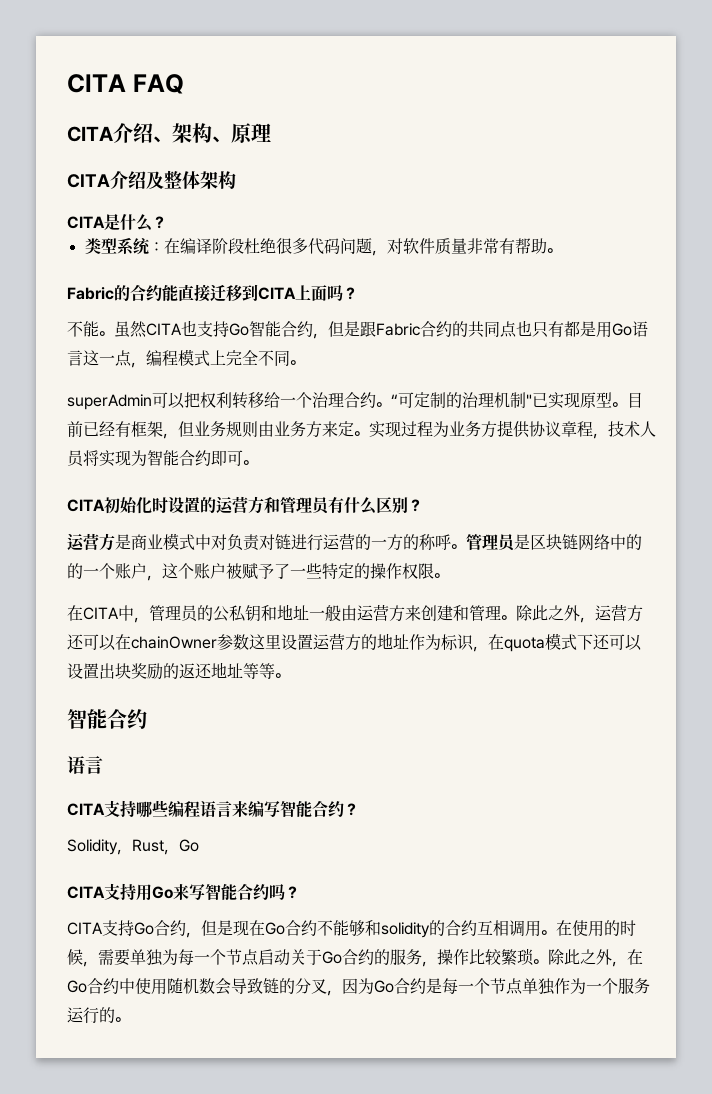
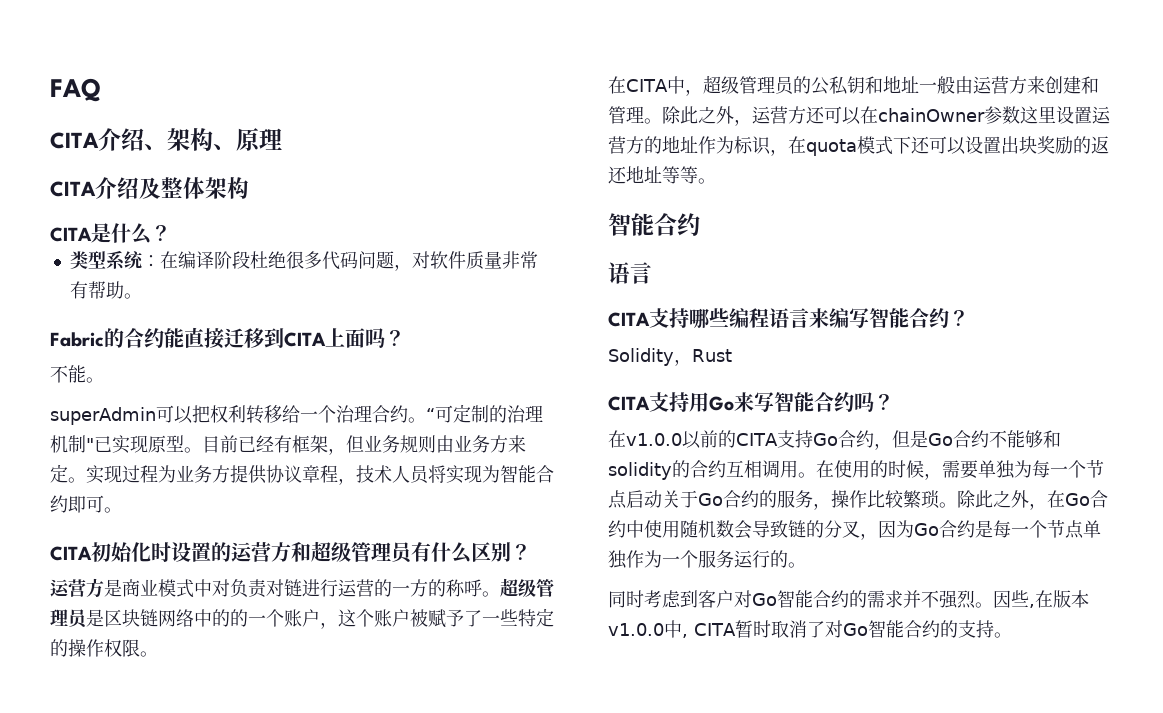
- CITA FAQ
+ FAQ
- 虽然CITA也支持Go智能合约，但是跟Fabric合约的共同点也只有都是用Go语言这一点，编程模式上完全不同。
- CITA初始化时设置的运营方和管理员有什么区别？
+ CITA初始化时设置的运营方和超级管理员有什么区别？
- 管理员是区块链网络中的的一个账户，这个账户被赋予了一些特定的操作权限。
+ 超级管理员是区块链网络中的的一个账户，这个账户被赋予了一些特定的操作权限。
- 在CITA中，管理员的公私钥和地址一般由运营方来创建和管理。
+ 在CITA中，超级管理员的公私钥和地址一般由运营方来创建和管理。
- Solidity，Rust，Go
+ Solidity，Rust
- CITA支持Go合约，但是现在Go合约不能够和solidity的合约互相调用。
+ 在v1.0.0以前的CITA支持Go合约，但是Go合约不能够和solidity的合约互相调用。
+ 同时考虑到客户对Go智能合约的需求并不强烈。因些,在版本v1.0.0中, CITA暂时取消了对Go智能合约的支持。

